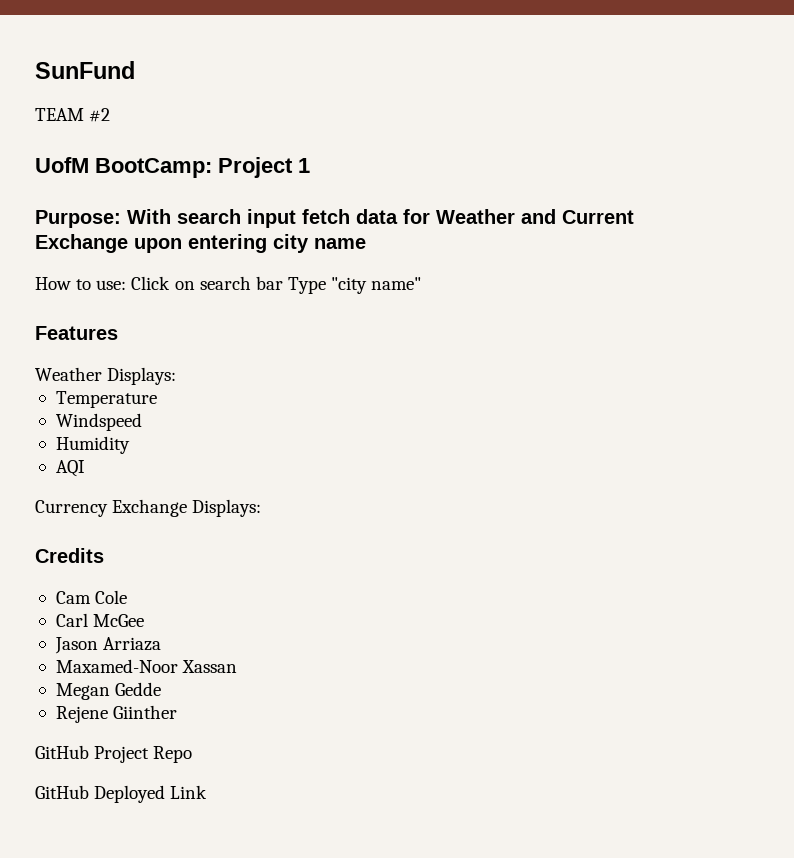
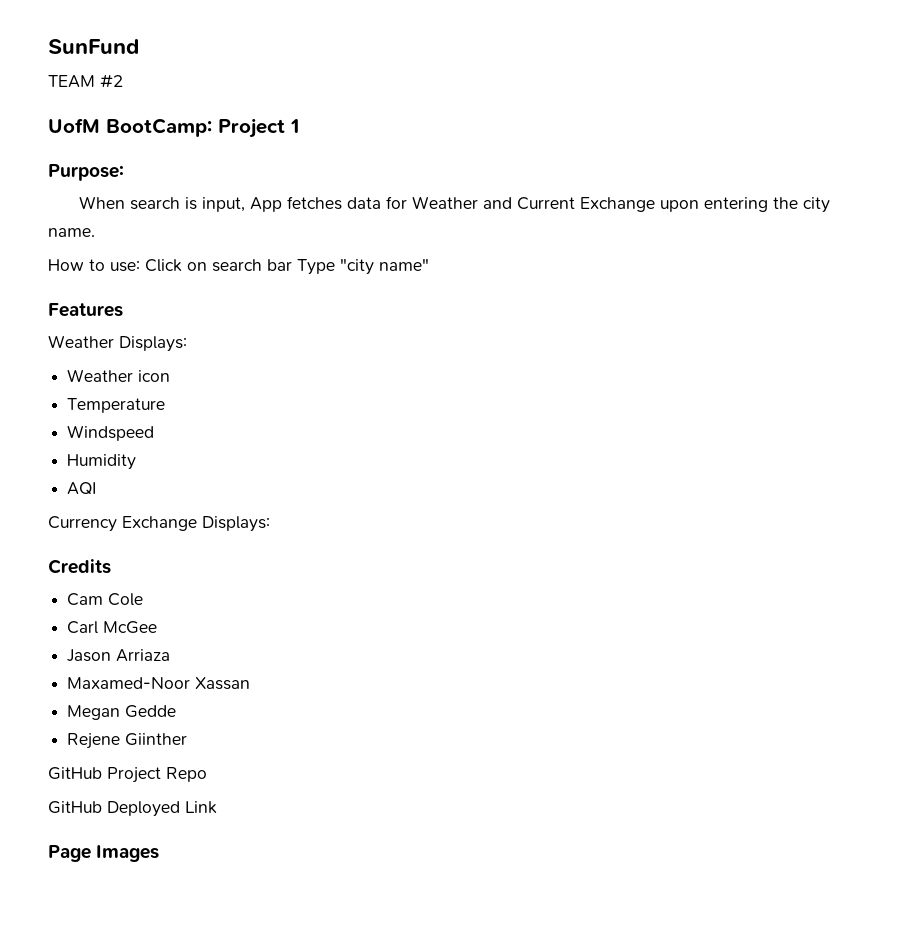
- Purpose: With search input fetch data for Weather and Current Exchange upon entering city name
+ Purpose:
+ When search is input, App fetches data for Weather and Current Exchange upon entering the city name.
+ Weather icon
+ Page Images

